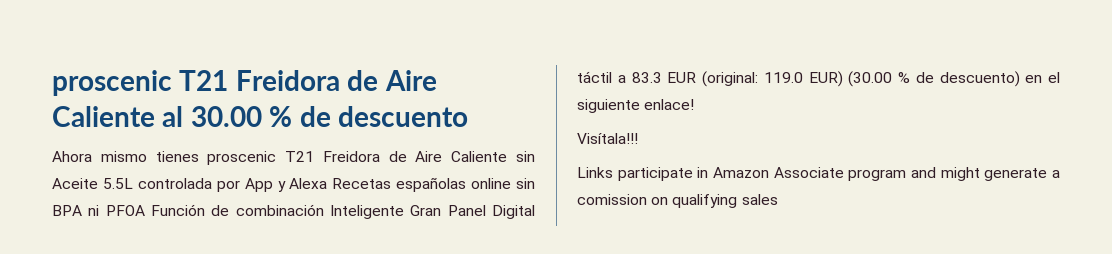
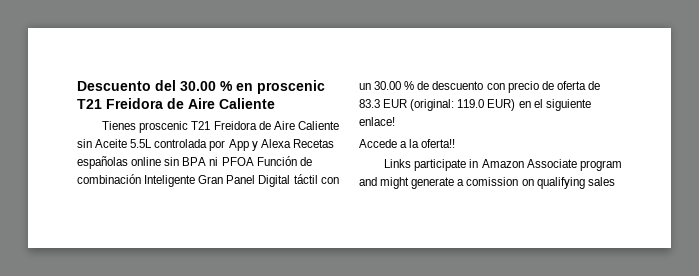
- proscenic T21 Freidora de Aire Caliente al 30.00 % de descuento
- Ahora mismo tienes proscenic T21 Freidora de Aire Caliente sin Aceite 5.5L controlada por App y Alexa Recetas españolas online sin BPA ni PFOA Función de combinación Inteligente Gran Panel Digital táctil a 83.3 EUR (original: 119.0 EUR) (30.00 % de descuento) en el siguiente enlace!
+ Descuento del 30.00 % en proscenic T21 Freidora de Aire Caliente
+ Tienes proscenic T21 Freidora de Aire Caliente sin Aceite 5.5L controlada por App y Alexa Recetas españolas online sin BPA ni PFOA Función de combinación Inteligente Gran Panel Digital táctil con un 30.00 % de descuento con precio de oferta de 83.3 EUR (original: 119.0 EUR) en el siguiente enlace!
- Visítala!!!
+ Accede a la oferta!!

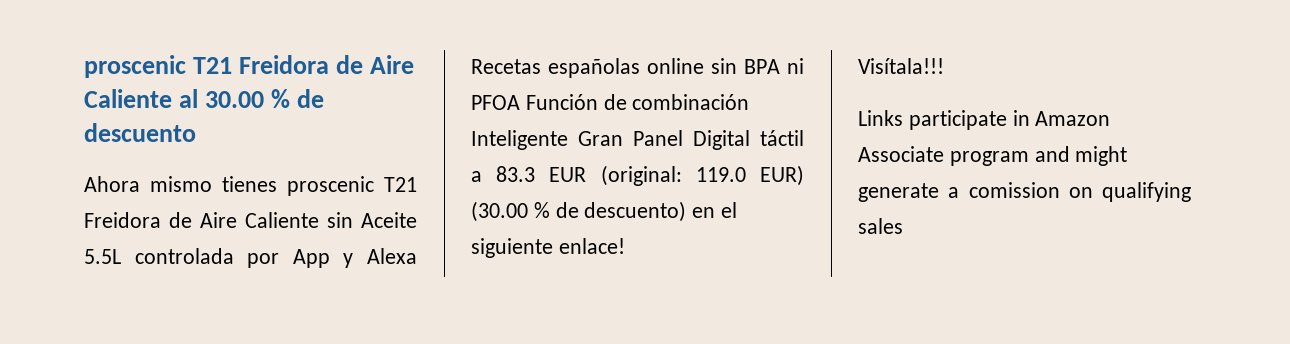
- Descuento del 30.00 % en proscenic T21 Freidora de Aire Caliente
- Tienes proscenic T21 Freidora de Aire Caliente sin Aceite 5.5L controlada por App y Alexa Recetas españolas online sin BPA ni PFOA Función de combinación Inteligente Gran Panel Digital táctil con un 30.00 % de descuento con precio de oferta de 83.3 EUR (original: 119.0 EUR) en el siguiente enlace!
+ proscenic T21 Freidora de Aire Caliente al 30.00 % de descuento
+ Ahora mismo tienes proscenic T21 Freidora de Aire Caliente sin Aceite 5.5L controlada por App y Alexa Recetas españolas online sin BPA ni PFOA Función de combinación Inteligente Gran Panel Digital táctil a 83.3 EUR (original: 119.0 EUR) (30.00 % de descuento) en el siguiente enlace!
- Accede a la oferta!!
+ Visítala!!!

